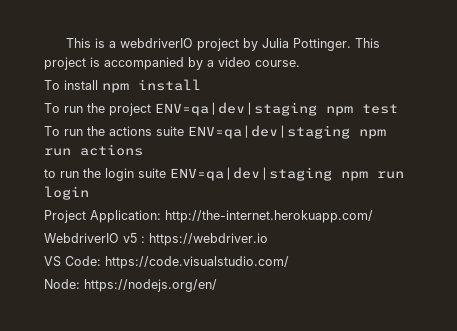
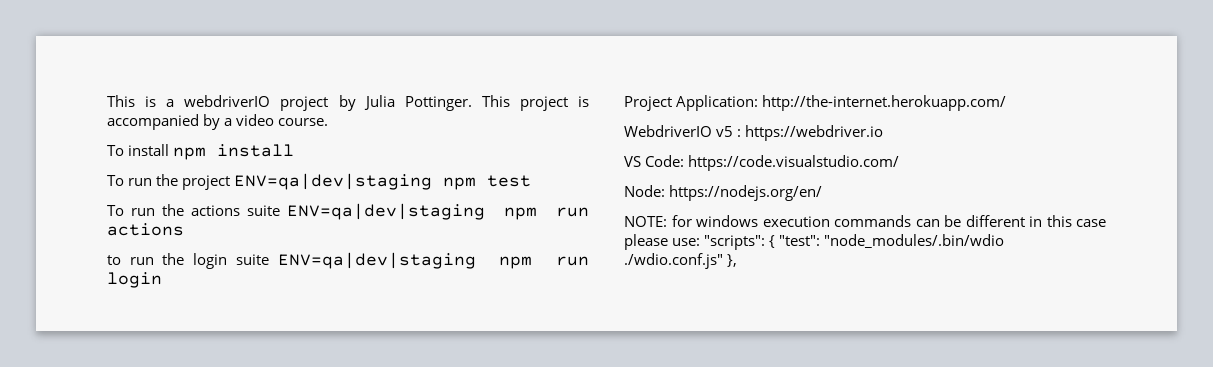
+ NOTE: for windows execution commands can be different in this case please use: "scripts": { "test": "node_modules/.bin/wdio ./wdio.conf.js" },

